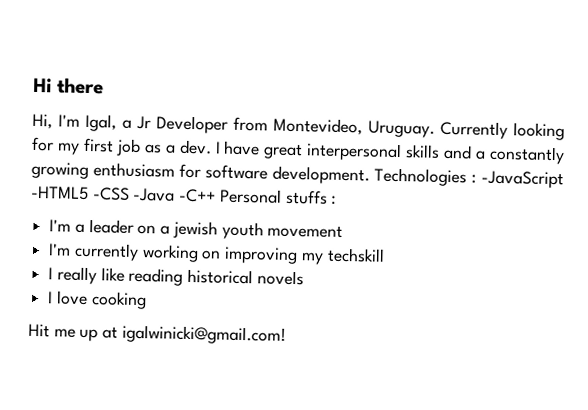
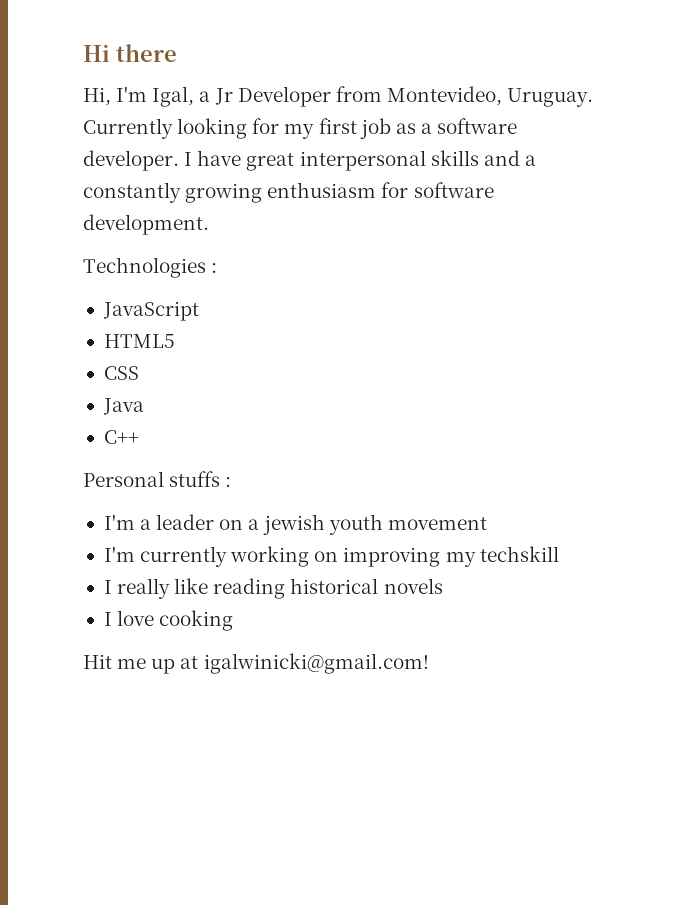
- Currently looking for my first job as a dev.
+ Currently looking for my first job as a software developer.
- I have great interpersonal skills and a constantly growing enthusiasm for software development. Technologies : -JavaScript -HTML5 -CSS -Java -C++ Personal stuffs :
+ I have great interpersonal skills and a constantly growing enthusiasm for software development.
+ Technologies :
+ JavaScript
+ HTML5
+ CSS
+ Java
+ C++
+ Personal stuffs :

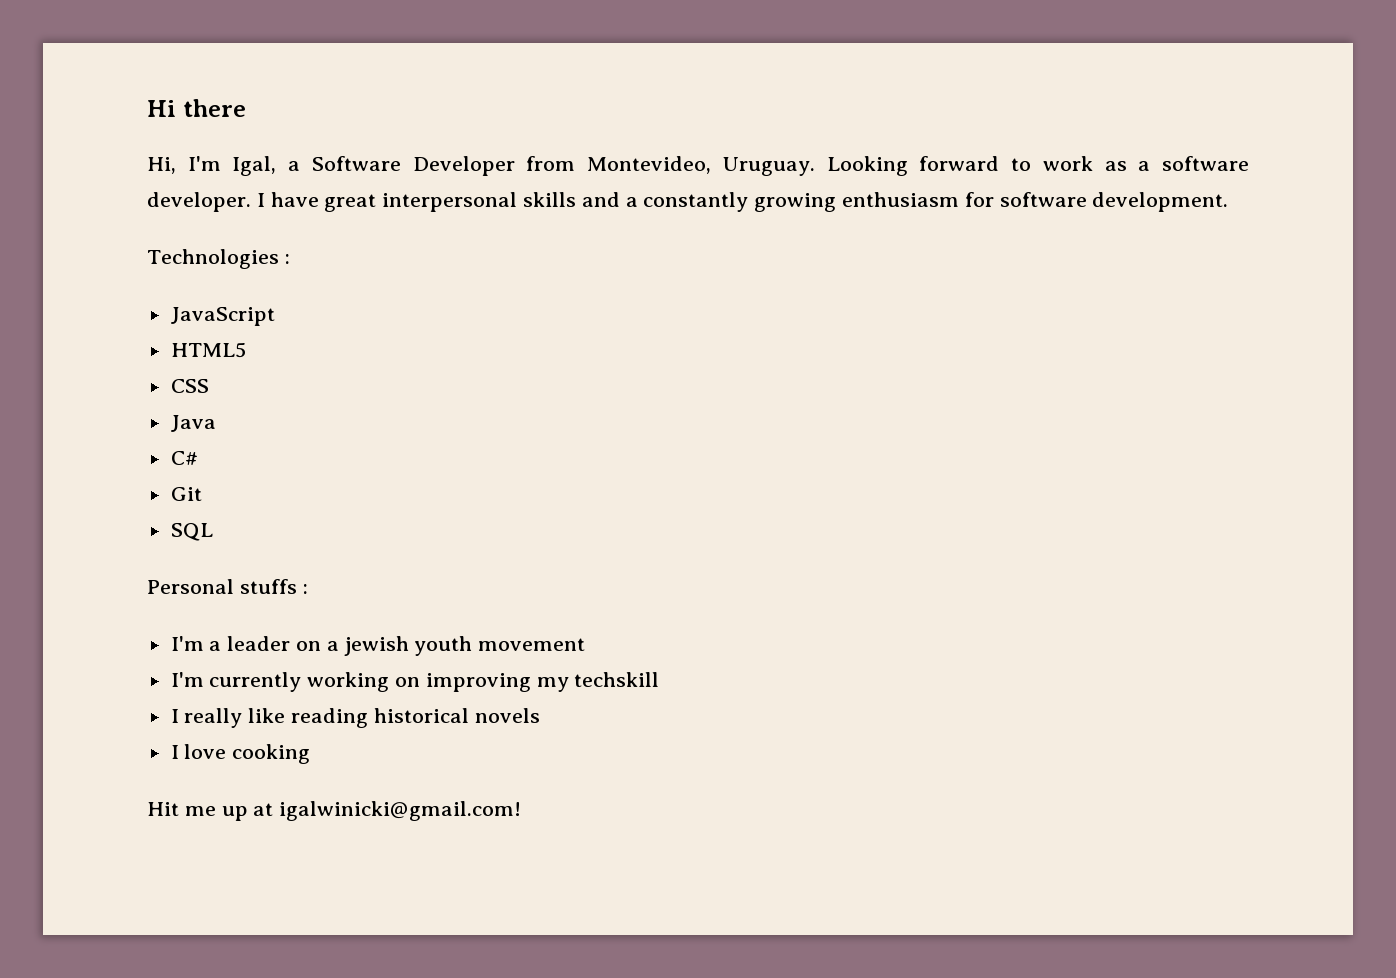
- Hi, I'm Igal, a Jr Developer from Montevideo, Uruguay.
+ Hi, I'm Igal, a Software Developer from Montevideo, Uruguay.
- Currently looking for my first job as a software developer.
+ Looking forward to work as a software developer.
- C++
+ C#
+ Git
+ SQL

